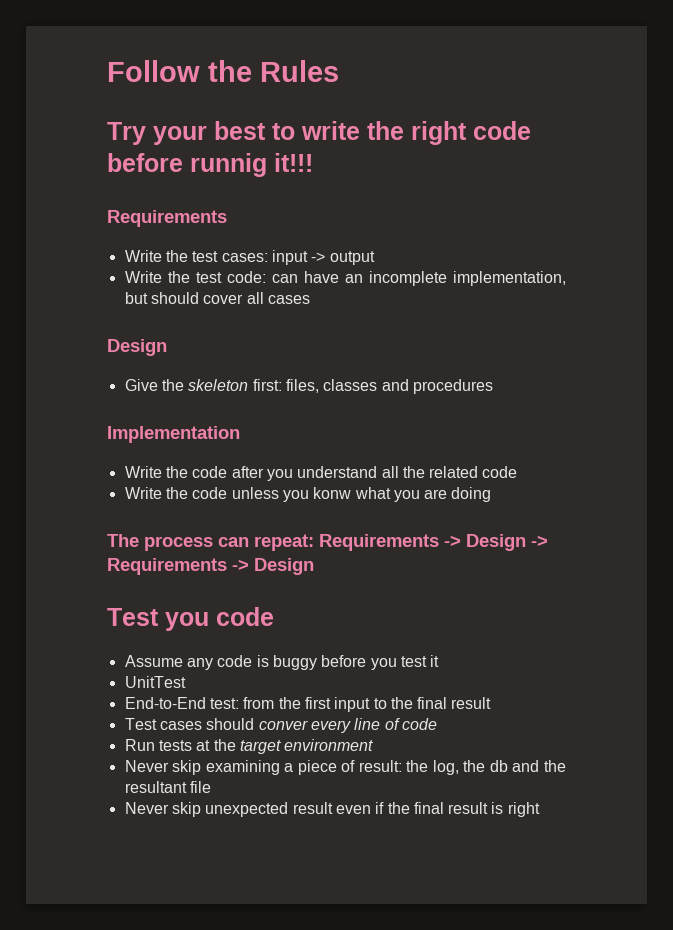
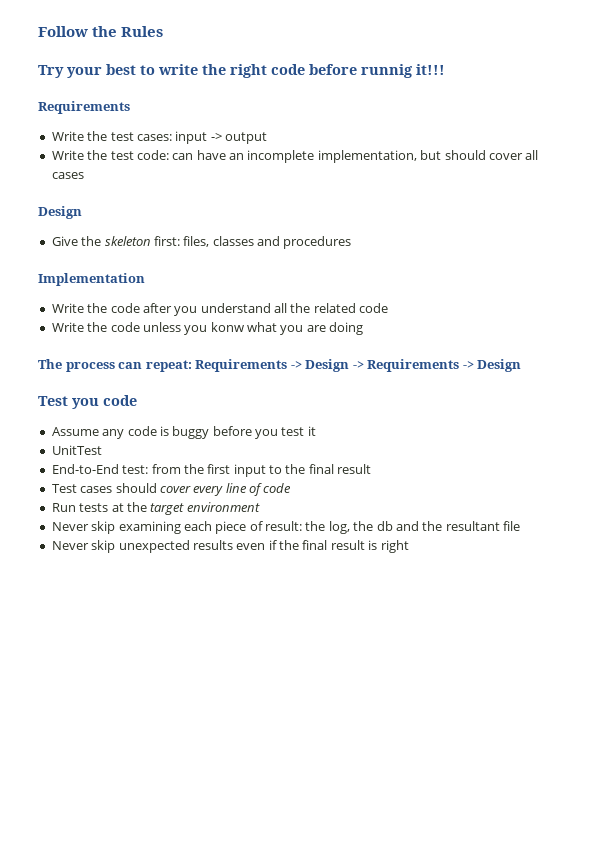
- Test cases should conver every line of code
+ Test cases should cover every line of code
- Never skip examining a piece of result: the log, the db and the resultant file
+ Never skip examining each piece of result: the log, the db and the resultant file
- Never skip unexpected result even if the final result is right
+ Never skip unexpected results even if the final result is right

